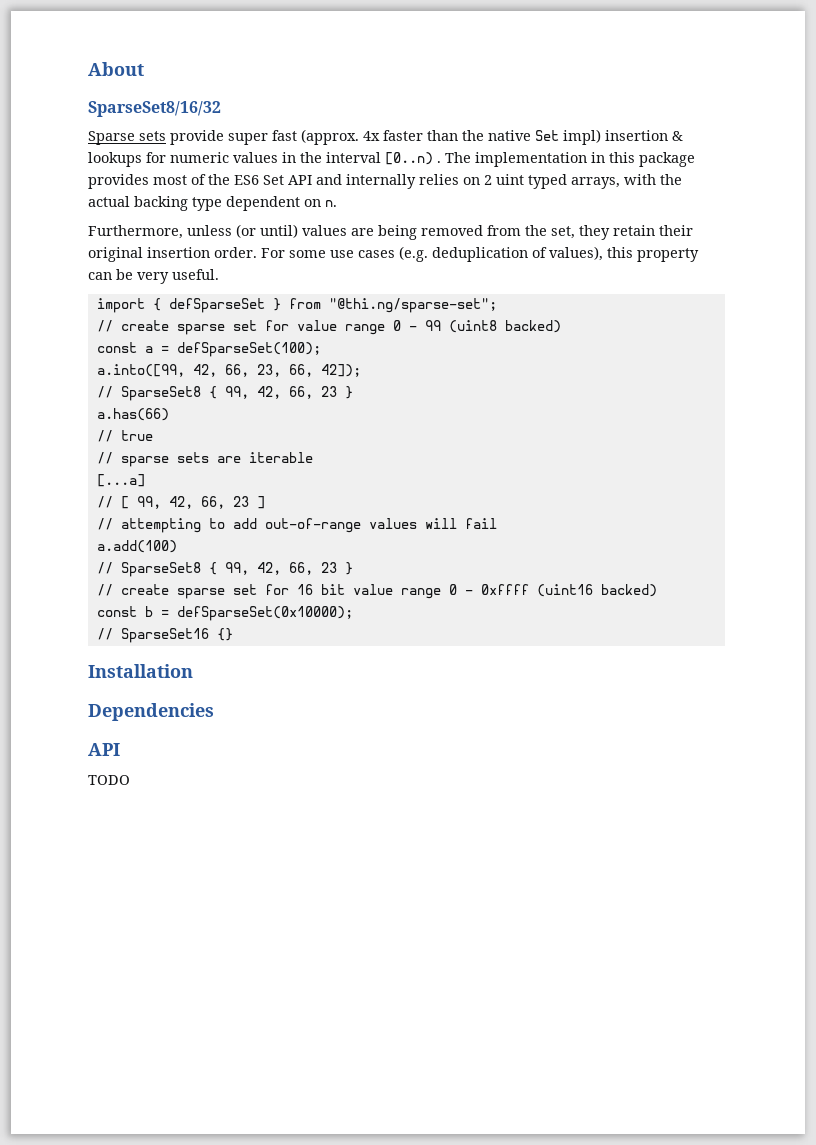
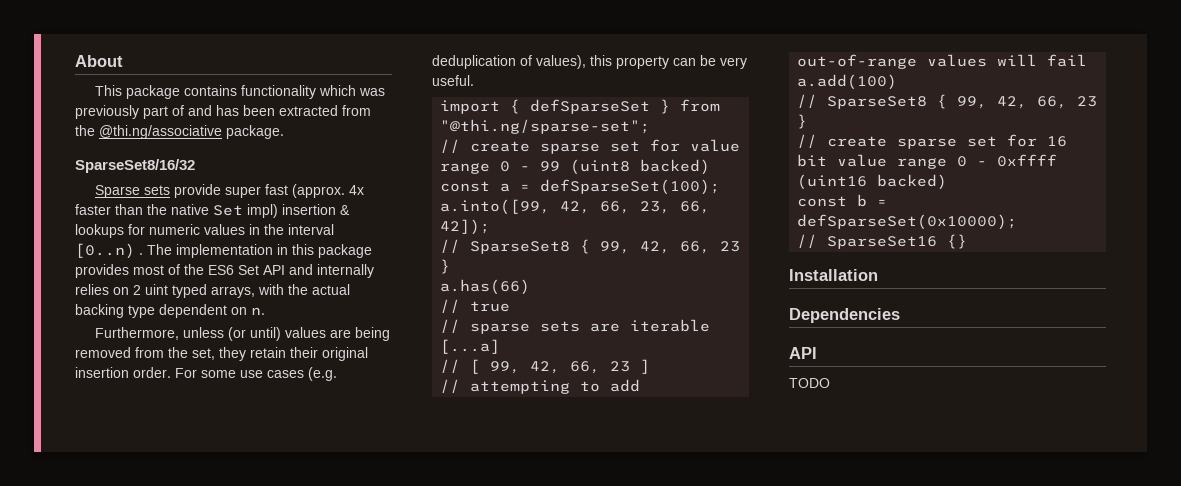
+ This package contains functionality which was previously part of and has been extracted from the @thi.ng/associative package.

